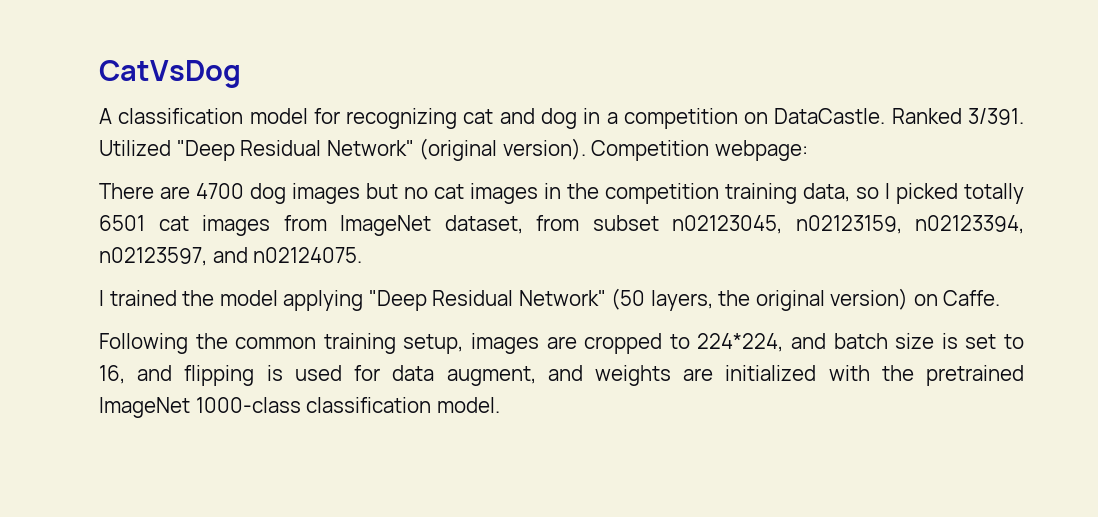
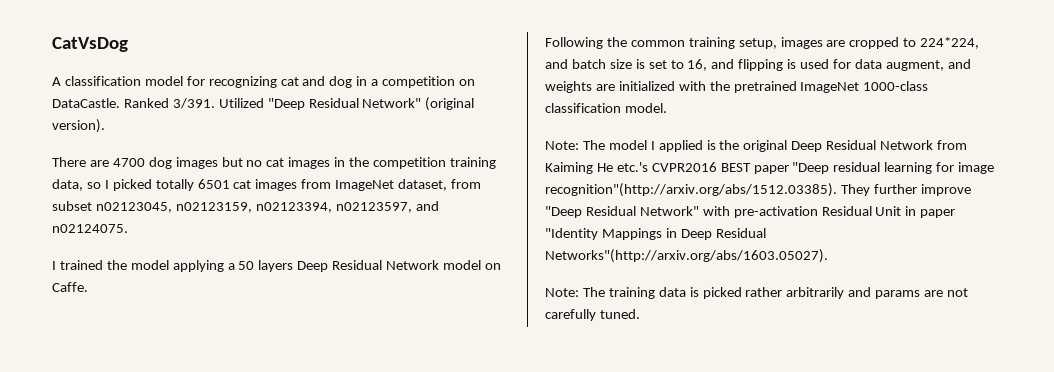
- Competition webpage:
- I trained the model applying "Deep Residual Network" (50 layers, the original version) on Caffe.
+ I trained the model applying a 50 layers Deep Residual Network model on Caffe.
+ Note: The model I applied is the original Deep Residual Network from Kaiming He etc.'s CVPR2016 BEST paper "Deep residual learning for image recognition"(http://arxiv.org/abs/1512.03385). They further improve "Deep Residual Network" with pre-activation Residual Unit in paper "Identity Mappings in Deep Residual Networks"(http://arxiv.org/abs/1603.05027).
+ Note: The training data is picked rather arbitrarily and params are not carefully tuned.

